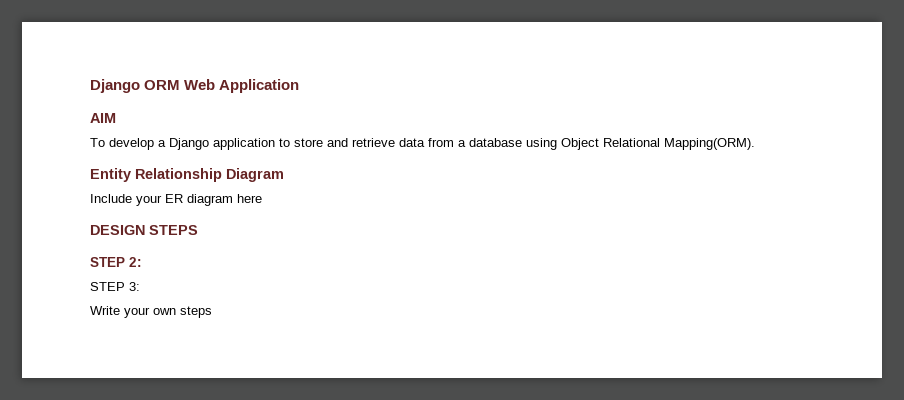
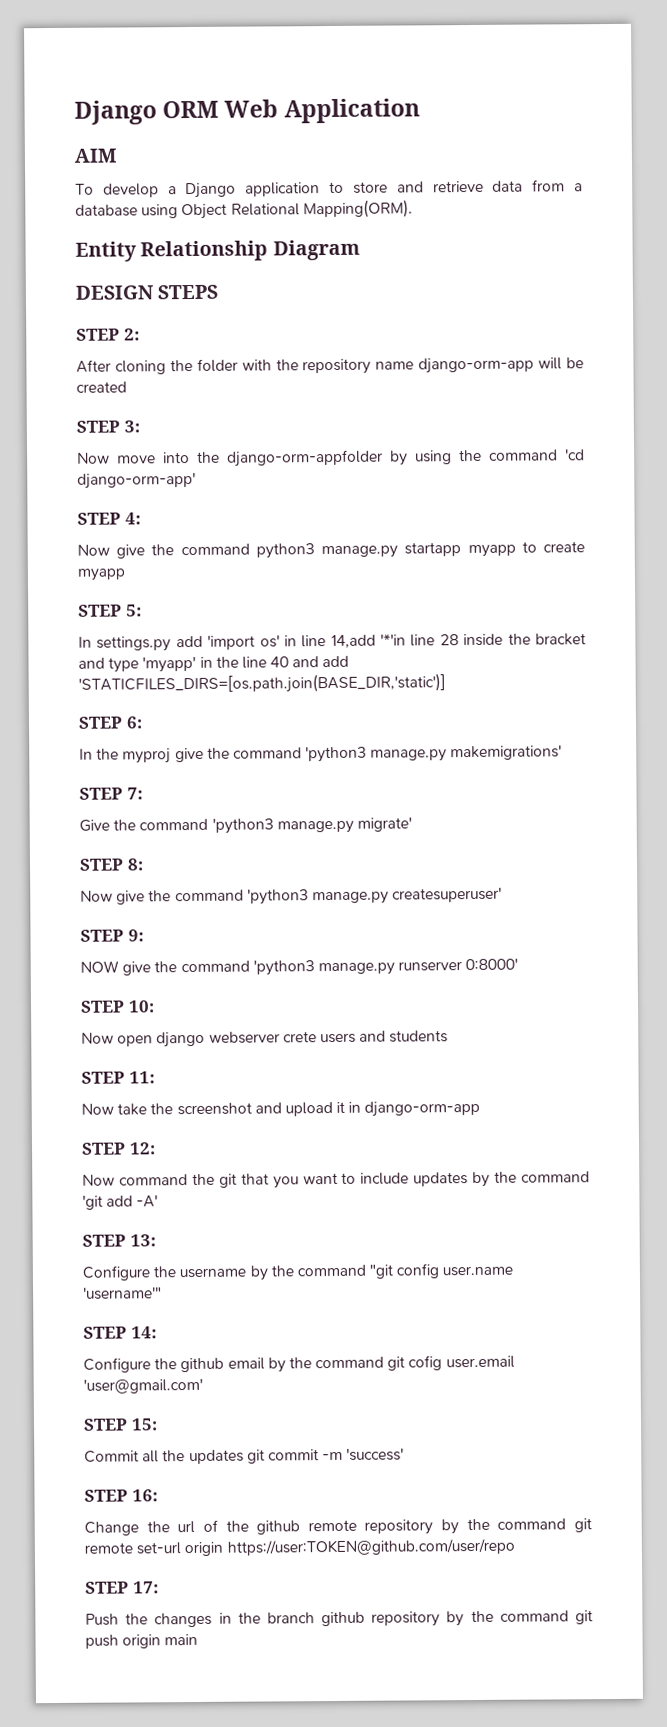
- Include your ER diagram here
+ After cloning the folder with the repository name django-orm-app will be created
  STEP 3:
- Write your own steps
+ Now move into the django-orm-appfolder by using the command 'cd django-orm-app'
+ STEP 4:
+ Now give the command python3 manage.py startapp myapp to create myapp
+ STEP 5:
+ In settings.py add 'import os' in line 14,add '*'in line 28 inside the bracket and type 'myapp' in the line 40 and add 'STATICFILES_DIRS=[os.path.join(BASE_DIR,'static')]
+ STEP 6:
+ In the myproj give the command 'python3 manage.py makemigrations'
+ STEP 7:
+ Give the command 'python3 manage.py migrate'
+ STEP 8:
+ Now give the command 'python3 manage.py createsuperuser'
+ STEP 9:
+ NOW give the command 'python3 manage.py runserver 0:8000'
+ STEP 10:
+ Now open django webserver crete users and students
+ STEP 11:
+ Now take the screenshot and upload it in django-orm-app
+ STEP 12:
+ Now command the git that you want to include updates by the command 'git add -A'
+ STEP 13:
+ Configure the username by the command "git config user.name 'username'"
+ STEP 14:
+ Configure the github email by the command git cofig user.email 'user@gmail.com'
+ STEP 15:
+ Commit all the updates git commit -m 'success'
+ STEP 16:
+ Change the url of the github remote repository by the command git remote set-url origin https://user:TOKEN@github.com/user/repo
+ STEP 17:
+ Push the changes in the branch github repository by the command git push origin main

